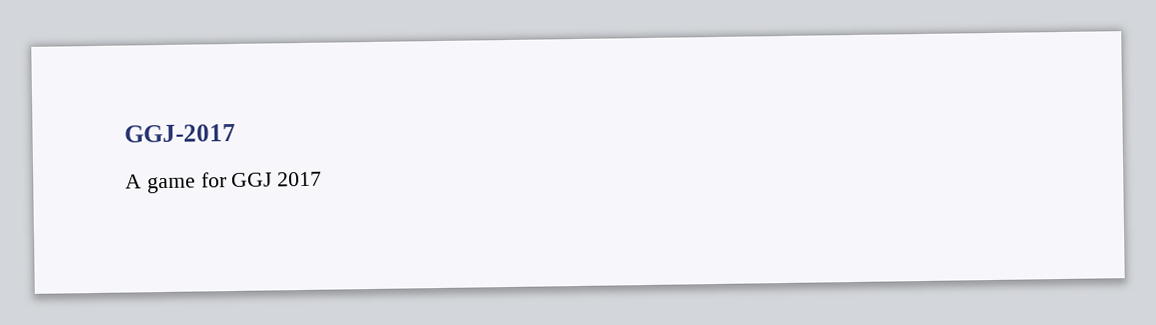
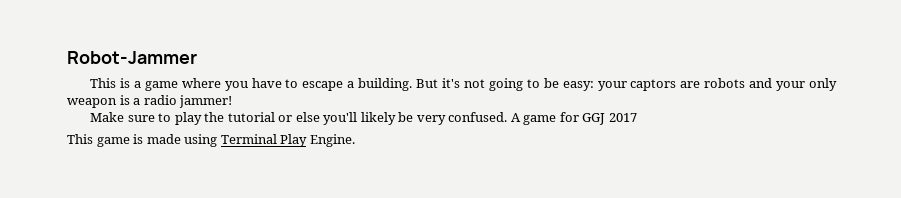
- GGJ-2017
- A game for GGJ 2017
+ Robot-Jammer
+ This is a game where you have to escape a building. But it's not going to be easy: your captors are robots and your only weapon is a radio jammer!
+ Make sure to play the tutorial or else you'll likely be very confused. A game for GGJ 2017
+ This game is made using Terminal Play Engine.

